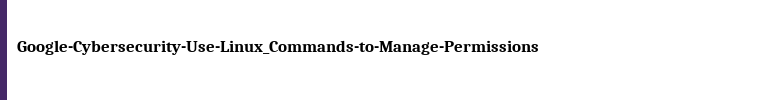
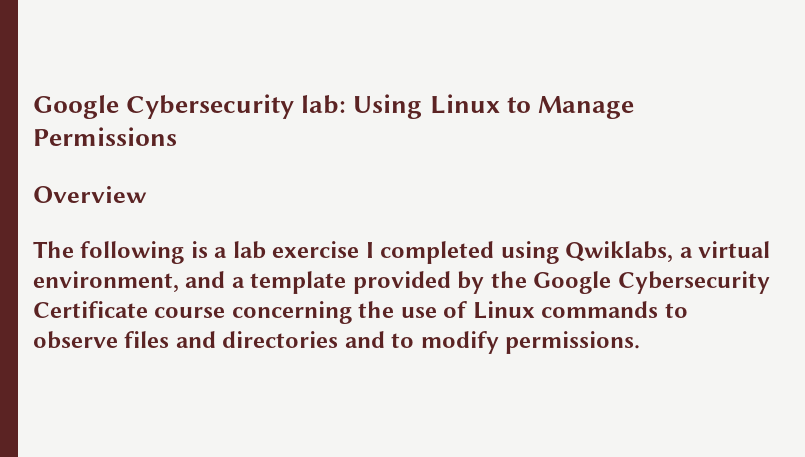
- Google-Cybersecurity-Use-Linux_Commands-to-Manage-Permissions
+ Google Cybersecurity lab: Using Linux to Manage Permissions
+ Overview
+ The following is a lab exercise I completed using Qwiklabs, a virtual environment, and a template provided by the Google Cybersecurity Certificate course concerning the use of Linux commands to observe files and directories and to modify permissions.

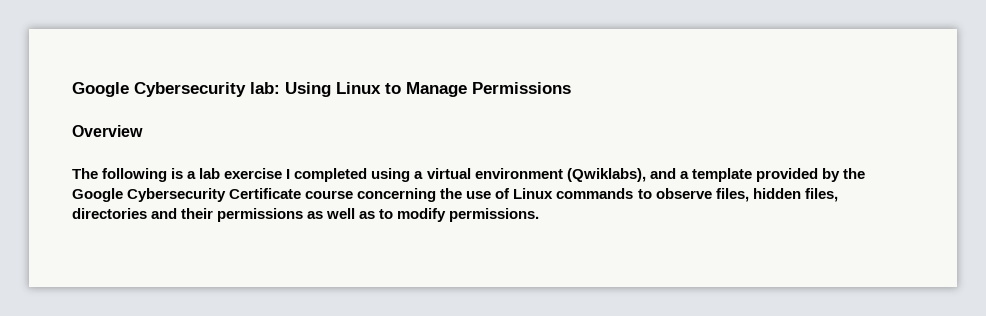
- The following is a lab exercise I completed using Qwiklabs, a virtual environment, and a template provided by the Google Cybersecurity Certificate course concerning the use of Linux commands to observe files and directories and to modify permissions.
+ The following is a lab exercise I completed using a virtual environment (Qwiklabs), and a template provided by the Google Cybersecurity Certificate course concerning the use of Linux commands to observe files, hidden files, directories and their permissions as well as to modify permissions.

